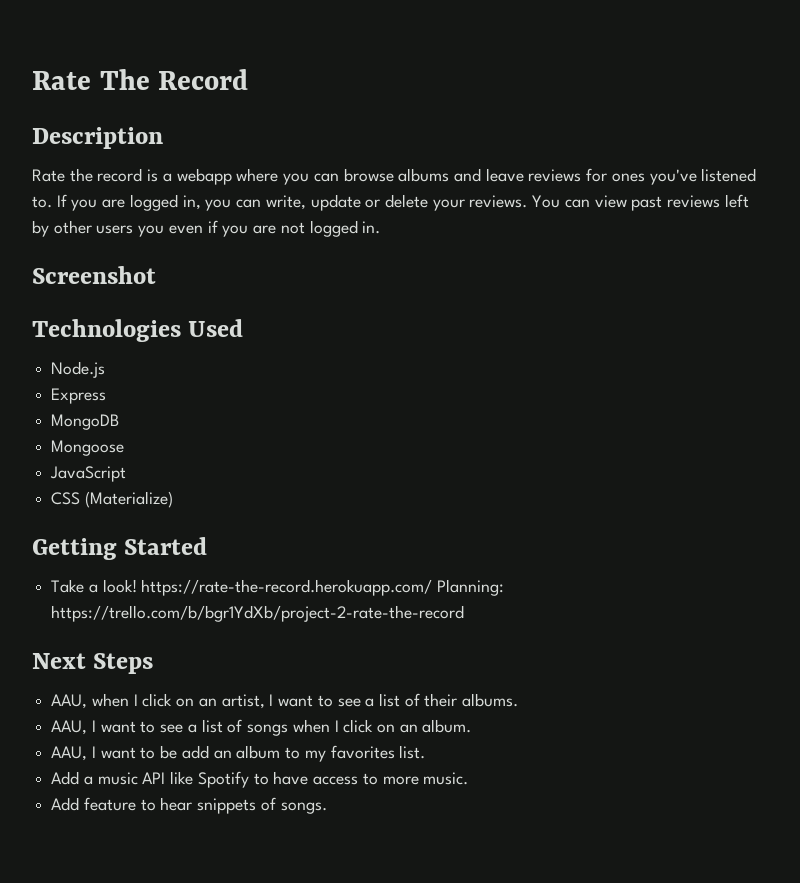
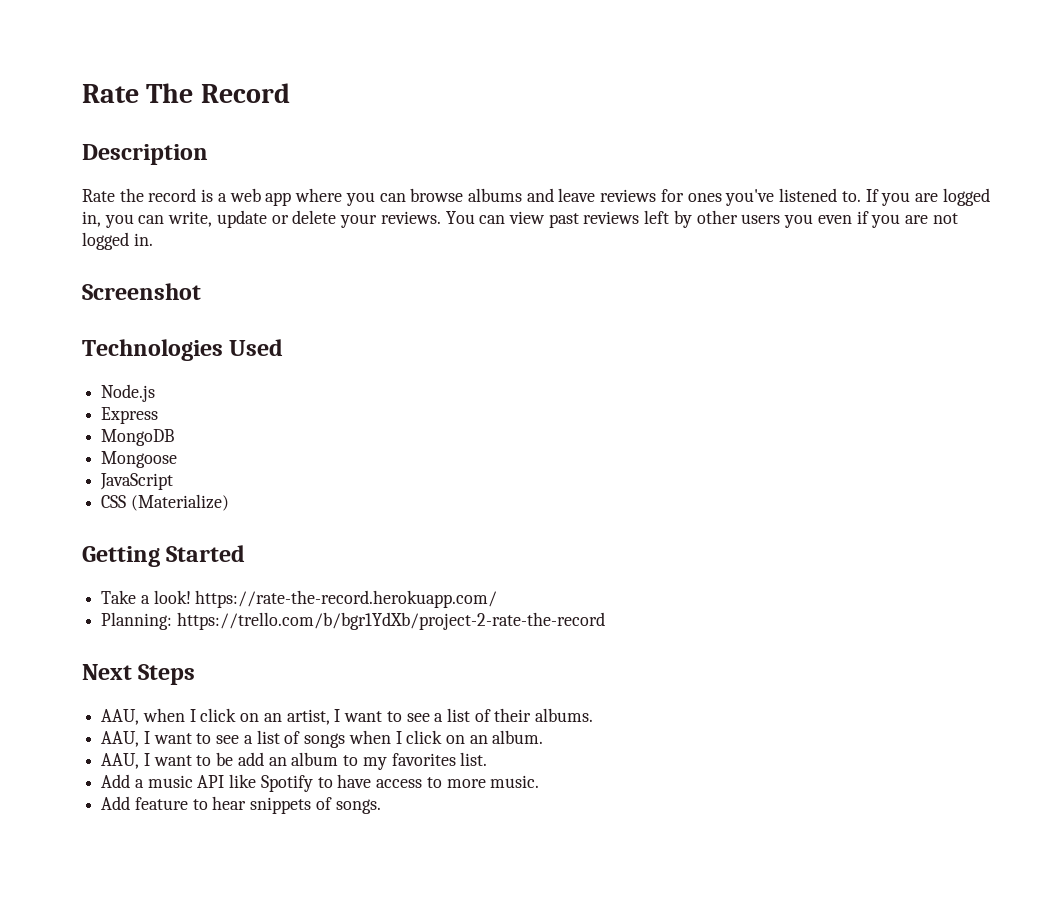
- Rate the record is a webapp where you can browse albums and leave reviews for ones you've listened to.
+ Rate the record is a web app where you can browse albums and leave reviews for ones you've listened to.
- Take a look! https://rate-the-record.herokuapp.com/ Planning: https://trello.com/b/bgr1YdXb/project-2-rate-the-record
+ Take a look! https://rate-the-record.herokuapp.com/
+ Planning: https://trello.com/b/bgr1YdXb/project-2-rate-the-record

